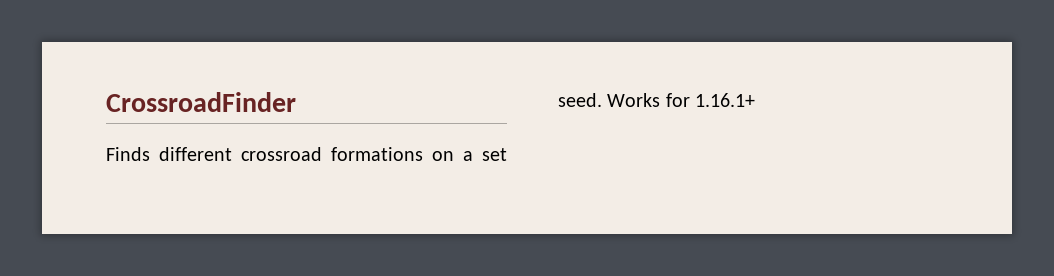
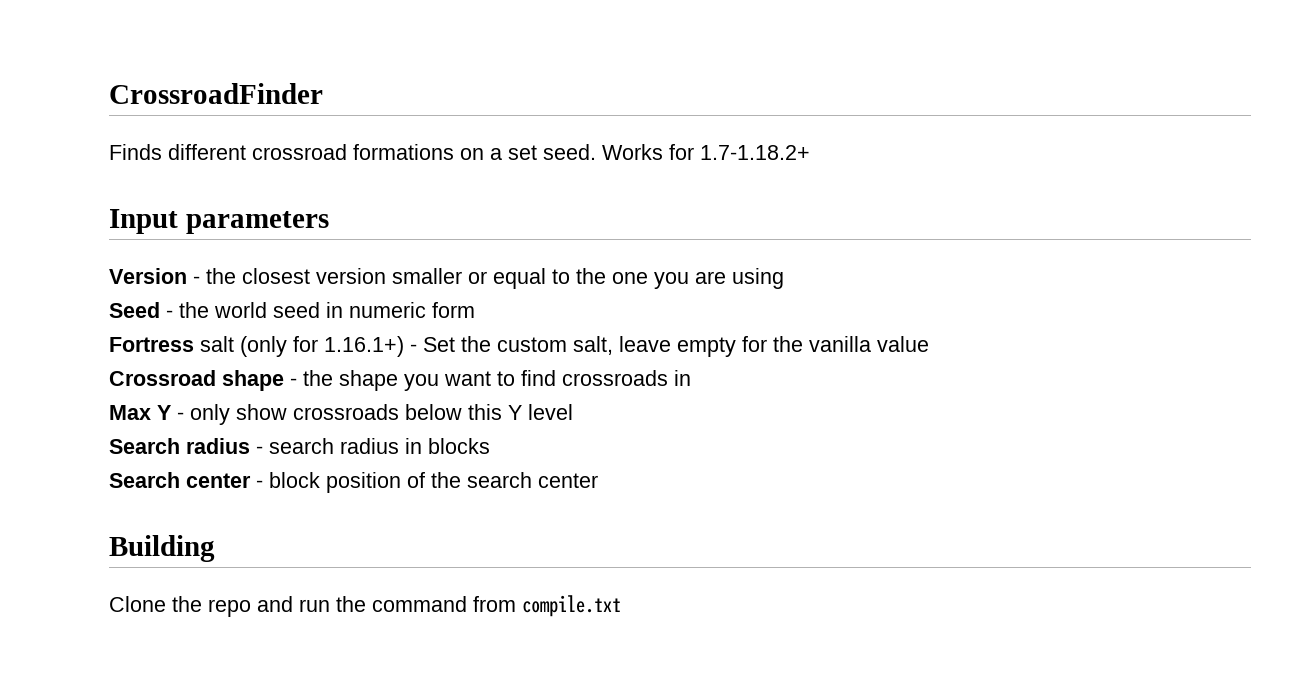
- Works for 1.16.1+
+ Works for 1.7-1.18.2+
+ Input parameters
+ Version - the closest version smaller or equal to the one you are using
+ Seed - the world seed in numeric form
+ Fortress salt (only for 1.16.1+) - Set the custom salt, leave empty for the vanilla value
+ Crossroad shape - the shape you want to find crossroads in
+ Max Y - only show crossroads below this Y level
+ Search radius - search radius in blocks
+ Search center - block position of the search center
+ Building
+ Clone the repo and run the command from compile.txt

